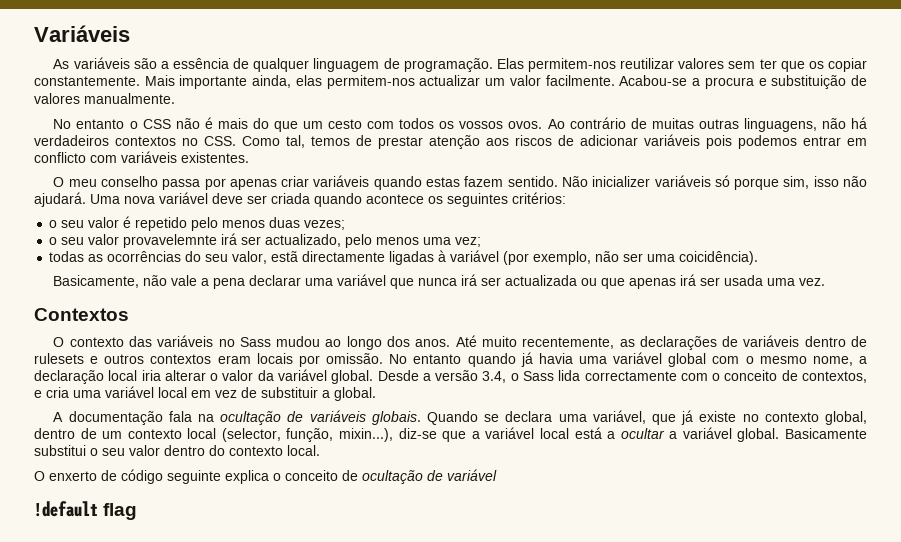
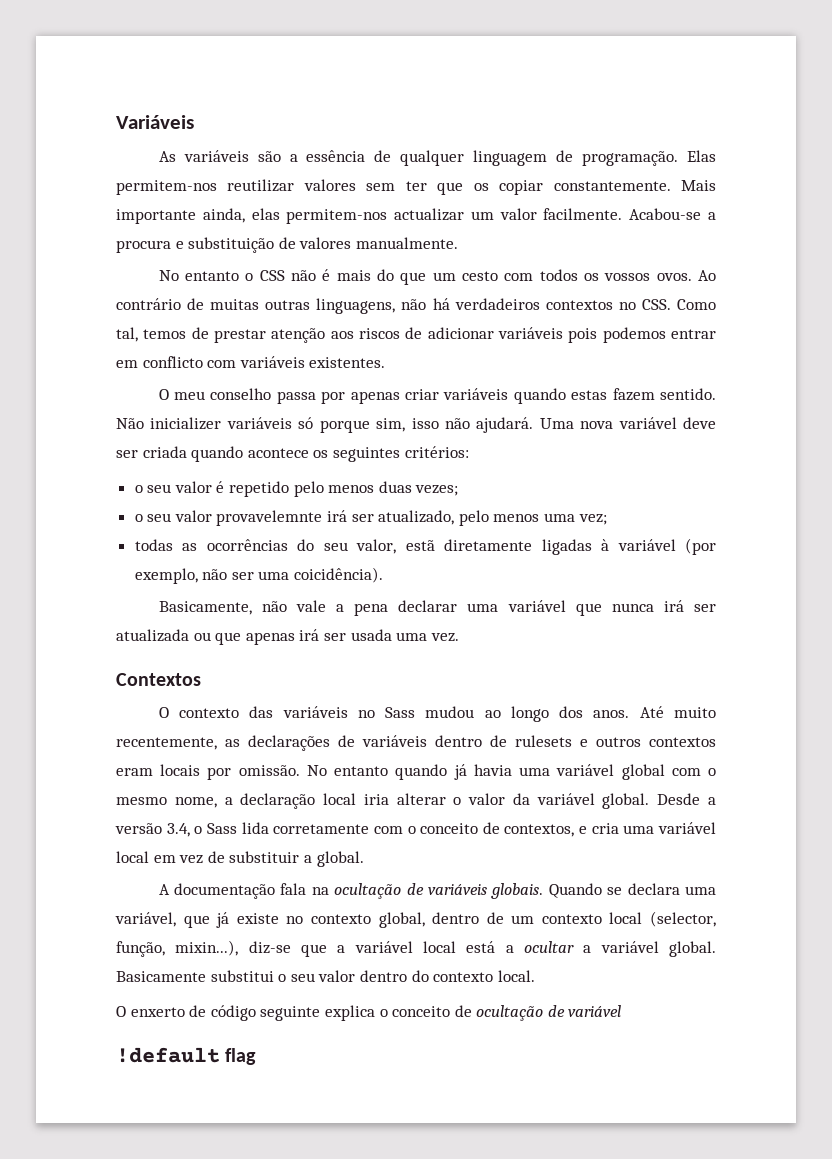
- o seu valor provavelemnte irá ser actualizado, pelo menos uma vez;
+ o seu valor provavelemnte irá ser atualizado, pelo menos uma vez;
- todas as ocorrências do seu valor, estã directamente ligadas à variável (por exemplo, não ser uma coicidência).
+ todas as ocorrências do seu valor, estã diretamente ligadas à variável (por exemplo, não ser uma coicidência).
- Basicamente, não vale a pena declarar uma variável que nunca irá ser actualizada ou que apenas irá ser usada uma vez.
+ Basicamente, não vale a pena declarar uma variável que nunca irá ser atualizada ou que apenas irá ser usada uma vez.
- Desde a versão 3.4, o Sass lida correctamente com o conceito de contextos, e cria uma variável local em vez de substituir a global.
+ Desde a versão 3.4, o Sass lida corretamente com o conceito de contextos, e cria uma variável local em vez de substituir a global.

